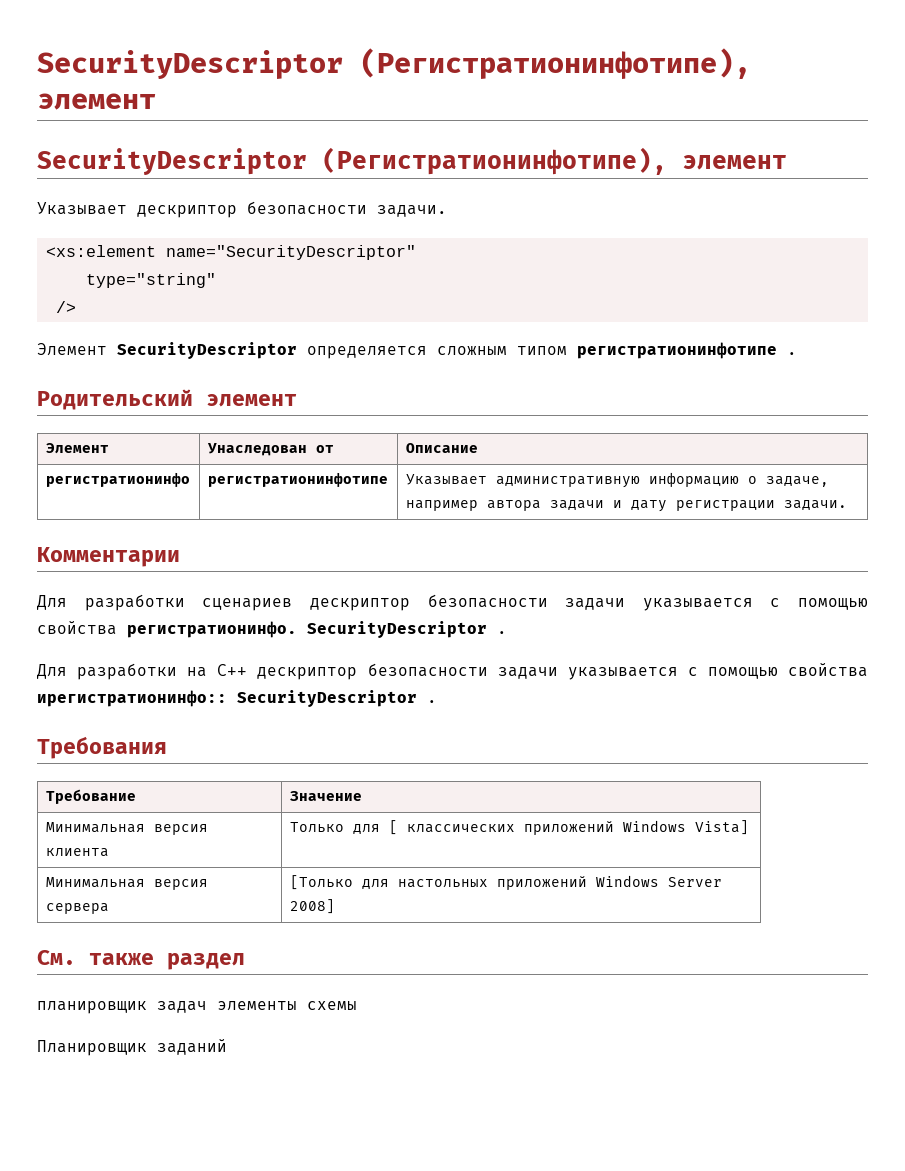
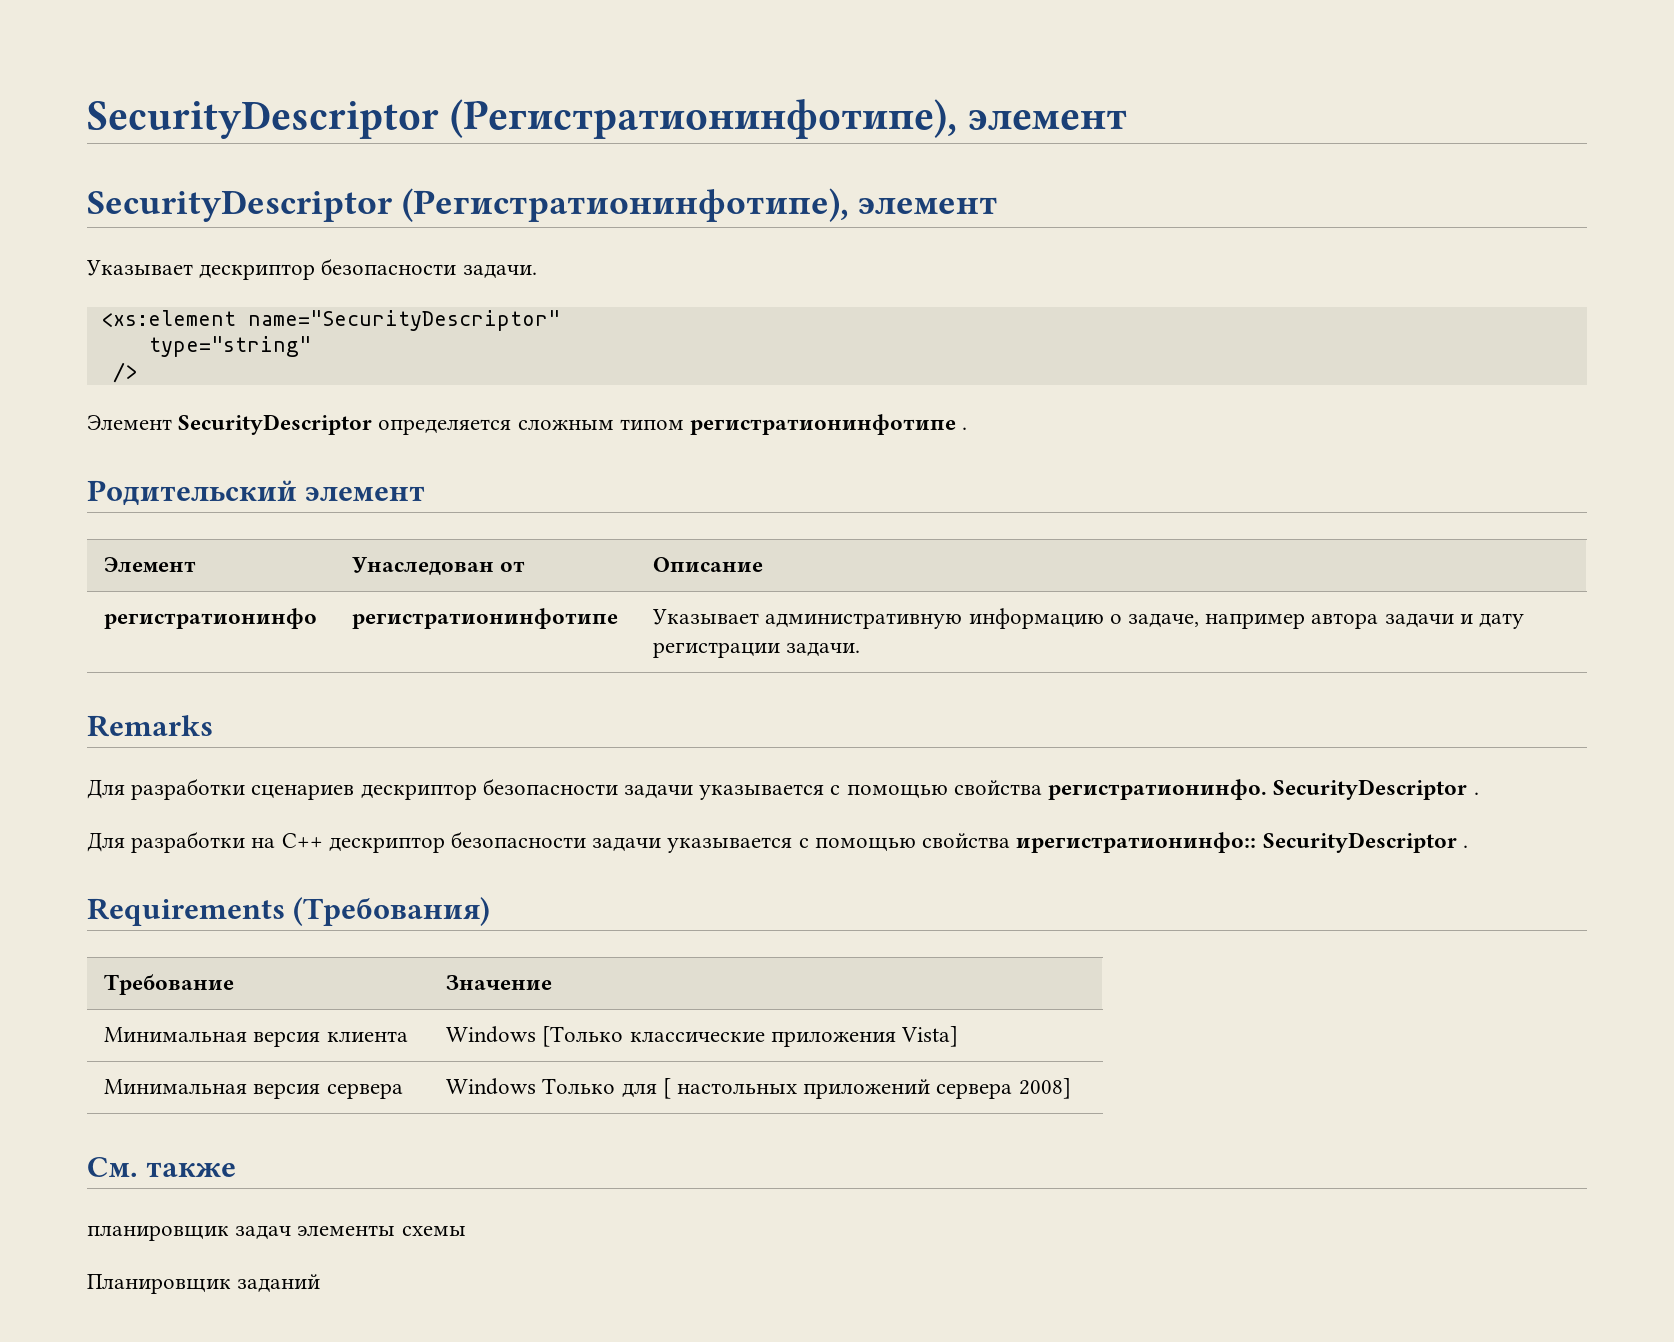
- Комментарии
+ Remarks
- Требования
+ Requirements (Требования)
- Минимальная версия клиента | Только для [ классических приложений Windows Vista]
- Минимальная версия сервера | [Только для настольных приложений Windows Server 2008]
+ Минимальная версия клиента | Windows [Только классические приложения Vista]
+ Минимальная версия сервера | Windows Только для [ настольных приложений сервера 2008]
- См. также раздел
+ См. также

